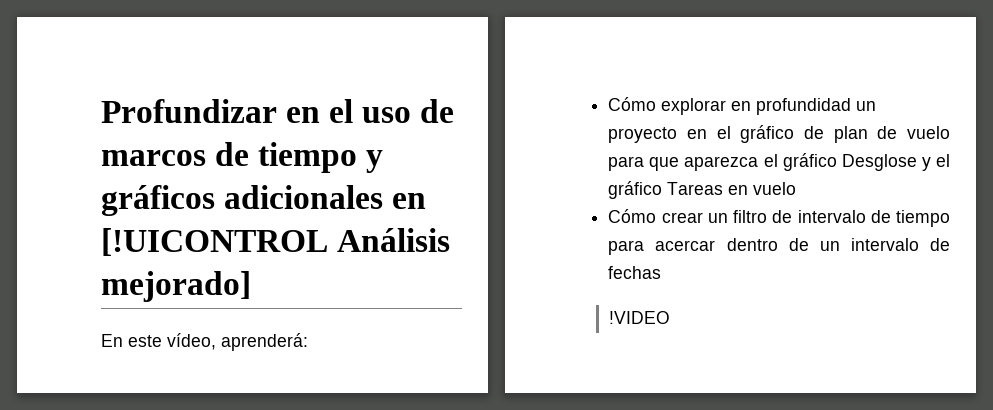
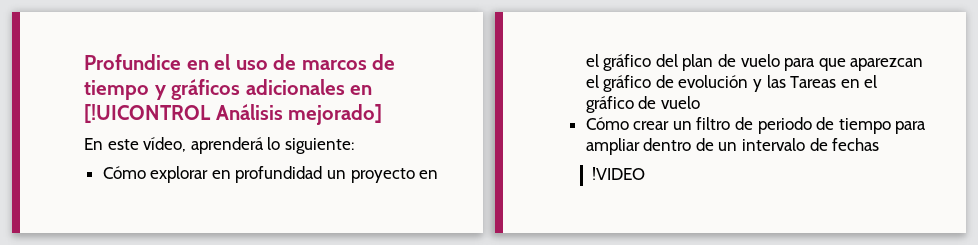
- Profundizar en el uso de marcos de tiempo y gráficos adicionales en [!UICONTROL Análisis mejorado]
+ Profundice en el uso de marcos de tiempo y gráficos adicionales en [!UICONTROL Análisis mejorado]
- En este vídeo, aprenderá:
+ En este vídeo, aprenderá lo siguiente:
- Cómo explorar en profundidad un proyecto en el gráfico de plan de vuelo para que aparezca el gráfico Desglose y el gráfico Tareas en vuelo
+ Cómo explorar en profundidad un proyecto en el gráfico del plan de vuelo para que aparezcan el gráfico de evolución y las Tareas en el gráfico de vuelo
- Cómo crear un filtro de intervalo de tiempo para acercar dentro de un intervalo de fechas
+ Cómo crear un filtro de periodo de tiempo para ampliar dentro de un intervalo de fechas

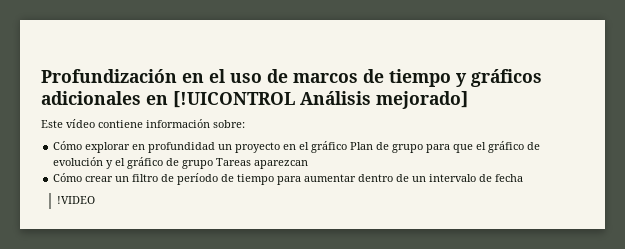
- Profundice en el uso de marcos de tiempo y gráficos adicionales en [!UICONTROL Análisis mejorado]
+ Profundización en el uso de marcos de tiempo y gráficos adicionales en [!UICONTROL Análisis mejorado]
- En este vídeo, aprenderá lo siguiente:
+ Este vídeo contiene información sobre:
- Cómo explorar en profundidad un proyecto en el gráfico del plan de vuelo para que aparezcan el gráfico de evolución y las Tareas en el gráfico de vuelo
+ Cómo explorar en profundidad un proyecto en el gráfico Plan de grupo para que el gráfico de evolución y el gráfico de grupo Tareas aparezcan
- Cómo crear un filtro de periodo de tiempo para ampliar dentro de un intervalo de fechas
+ Cómo crear un filtro de período de tiempo para aumentar dentro de un intervalo de fecha

